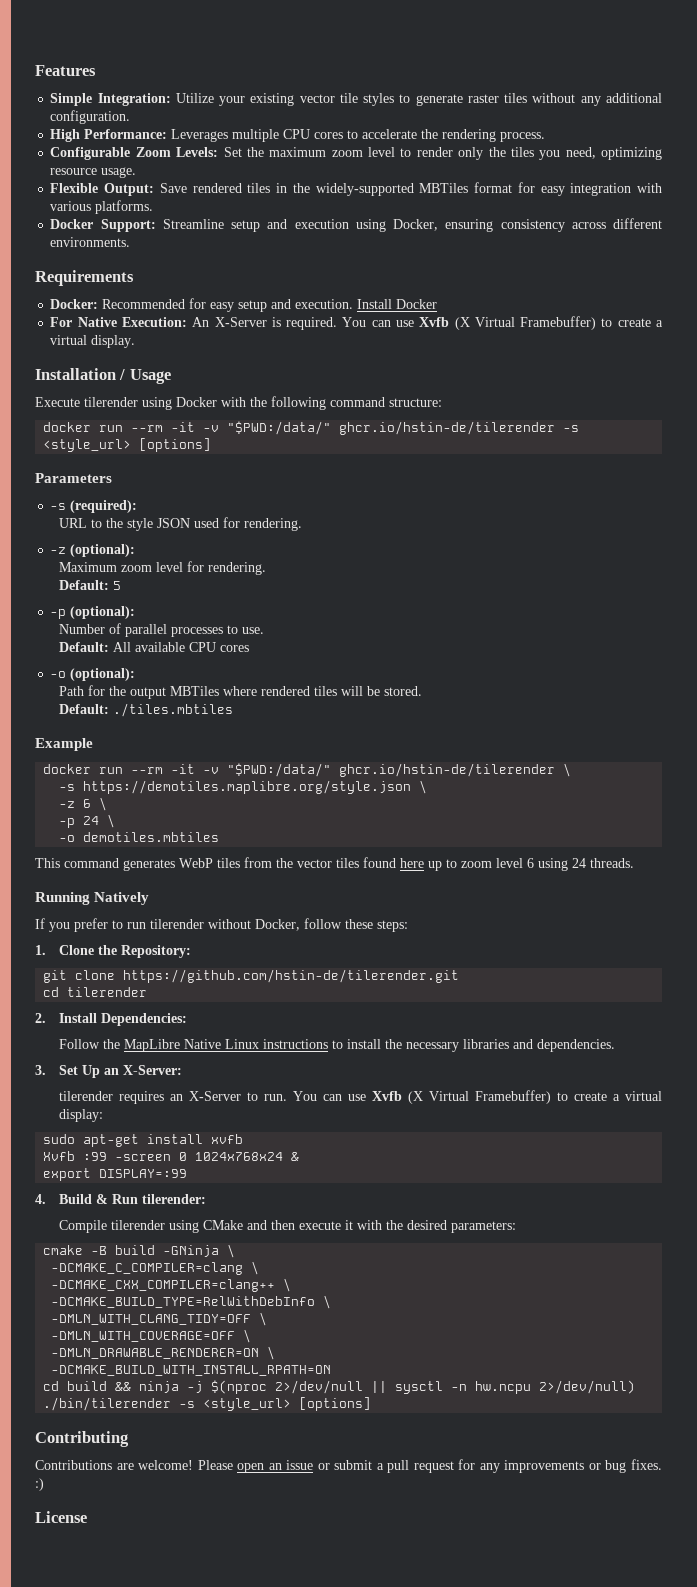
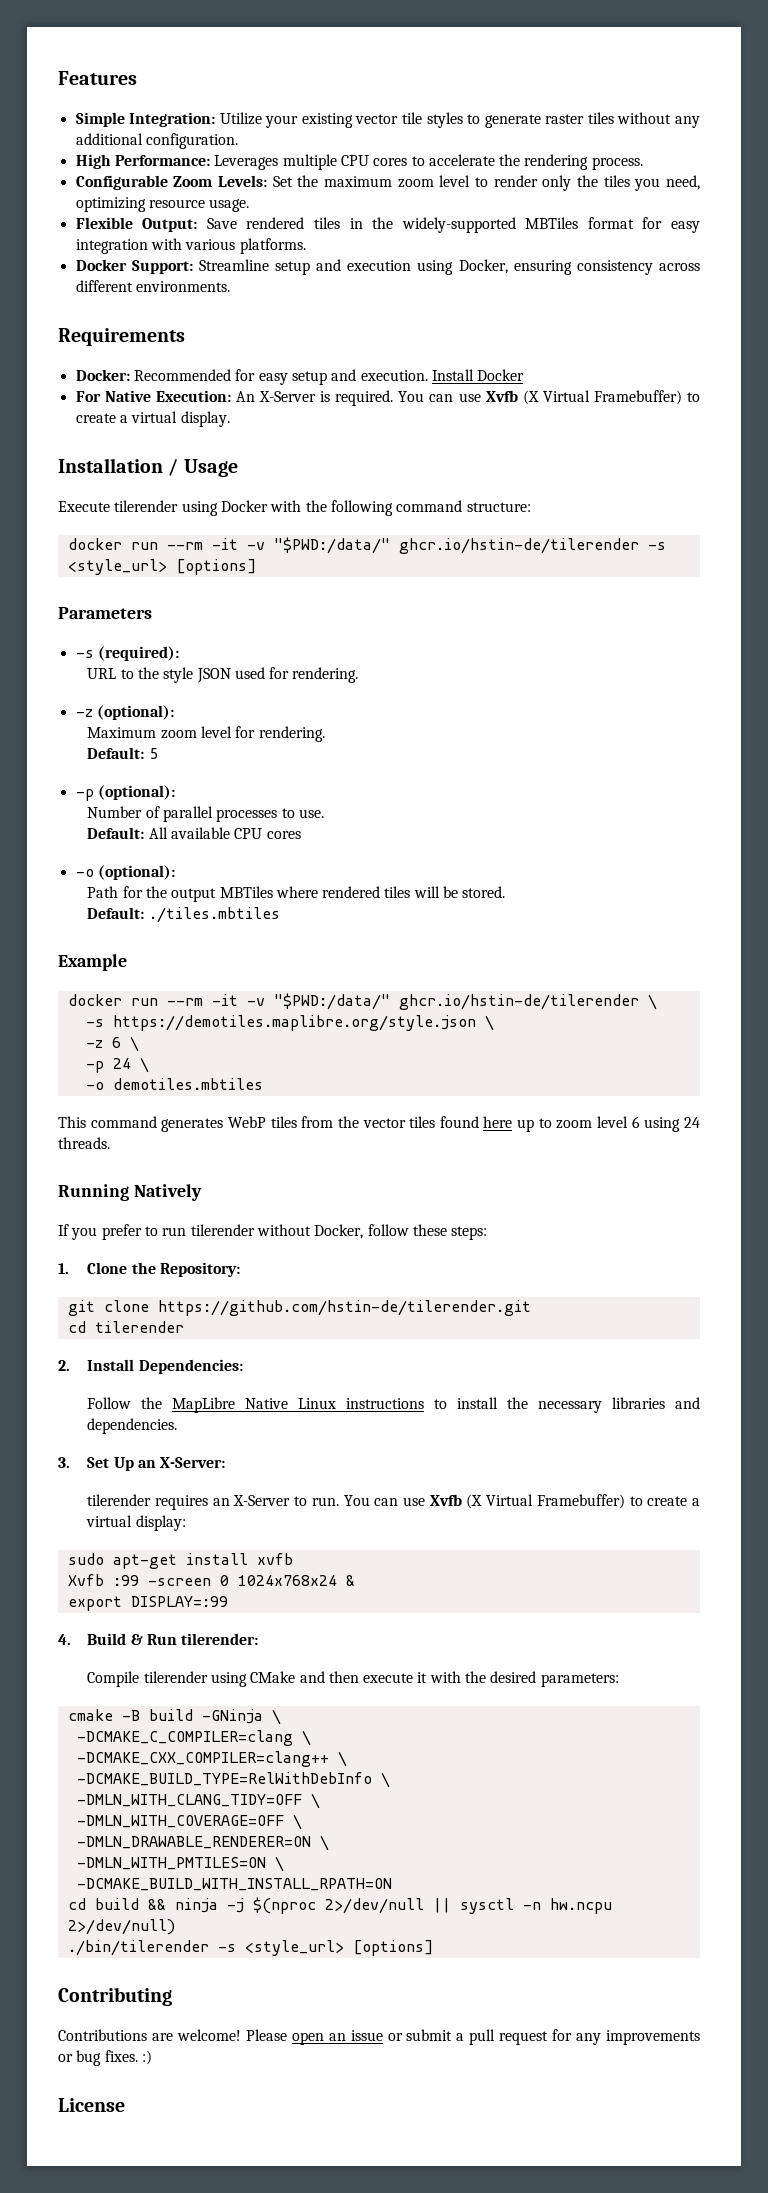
+ -DMLN_WITH_PMTILES=ON \

